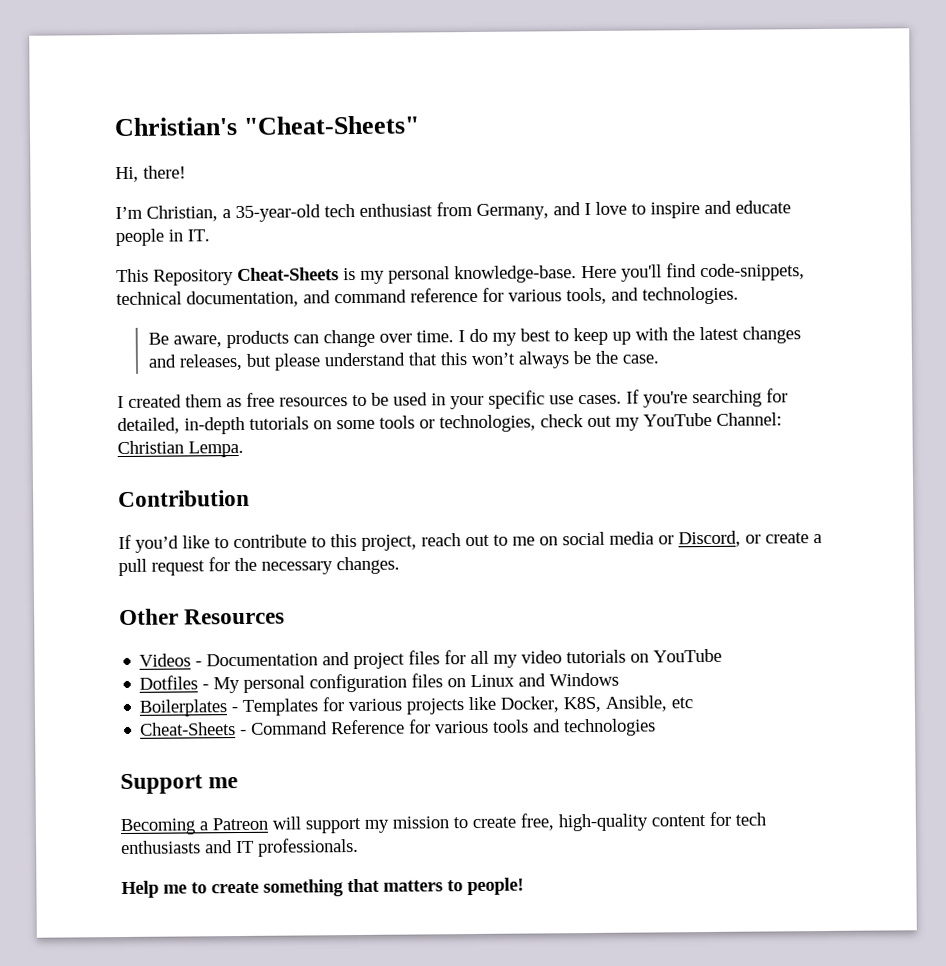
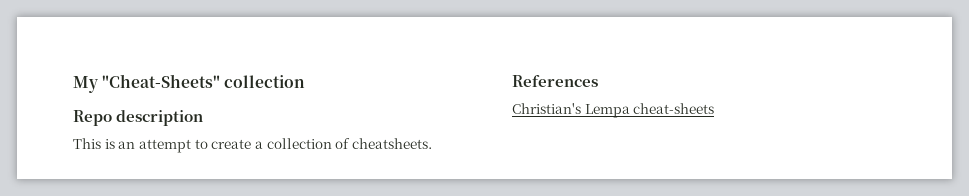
- Christian's "Cheat-Sheets"
- Hi, there!
- I’m Christian, a 35-year-old tech enthusiast from Germany, and I love to inspire and educate people in IT.
- This Repository Cheat-Sheets is my personal knowledge-base. Here you'll find code-snippets, technical documentation, and command reference for various tools, and technologies.
- Be aware, products can change over time. I do my best to keep up with the latest changes and releases, but please understand that this won’t always be the case.
- I created them as free resources to be used in your specific use cases. If you're searching for detailed, in-depth tutorials on some tools or technologies, check out my YouTube Channel: Christian Lempa.
- Contribution
- If you’d like to contribute to this project, reach out to me on social media or Discord, or create a pull request for the necessary changes.
- Other Resources
- Videos - Documentation and project files for all my video tutorials on YouTube
- Dotfiles - My personal configuration files on Linux and Windows
- Boilerplates - Templates for various projects like Docker, K8S, Ansible, etc
- Cheat-Sheets - Command Reference for various tools and technologies
- Support me
- Becoming a Patreon will support my mission to create free, high-quality content for tech enthusiasts and IT professionals.
- Help me to create something that matters to people!
+ My "Cheat-Sheets" collection
+ Repo description
+ This is an attempt to create a collection of cheatsheets.
+ References
+ Christian's Lempa cheat-sheets

